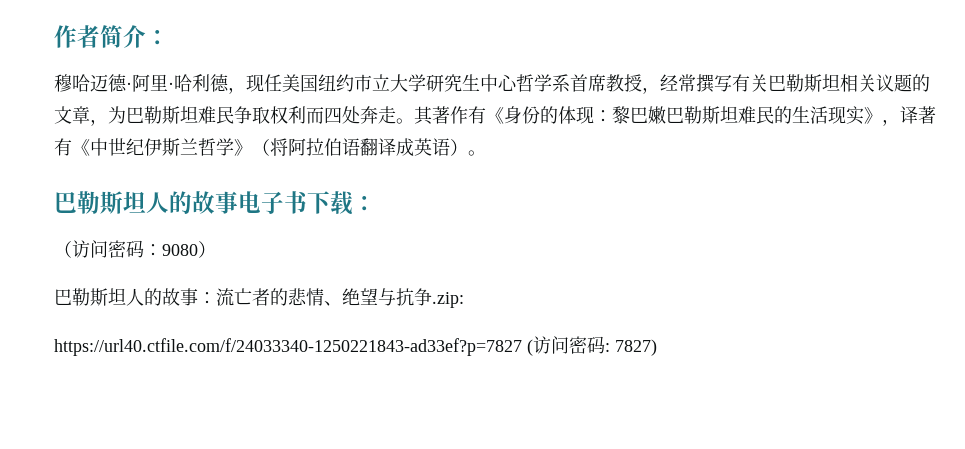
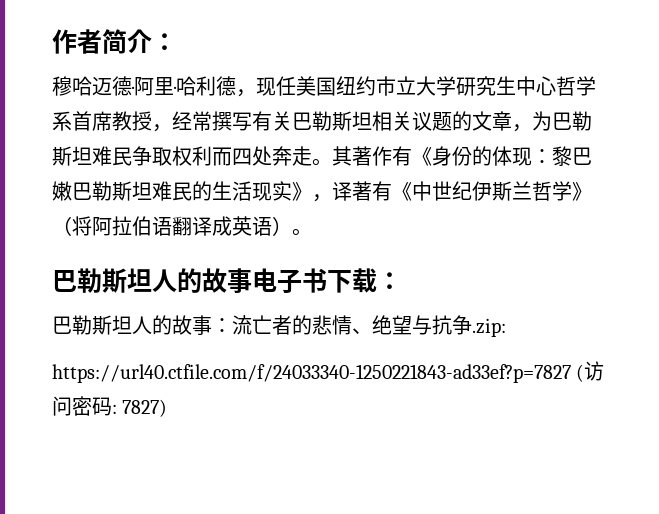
- （访问密码：9080）

